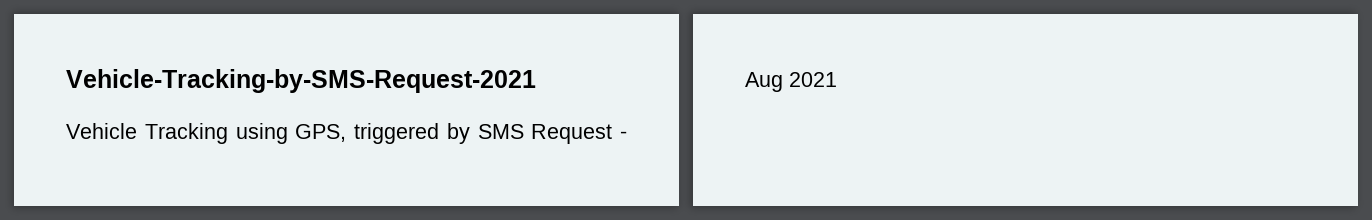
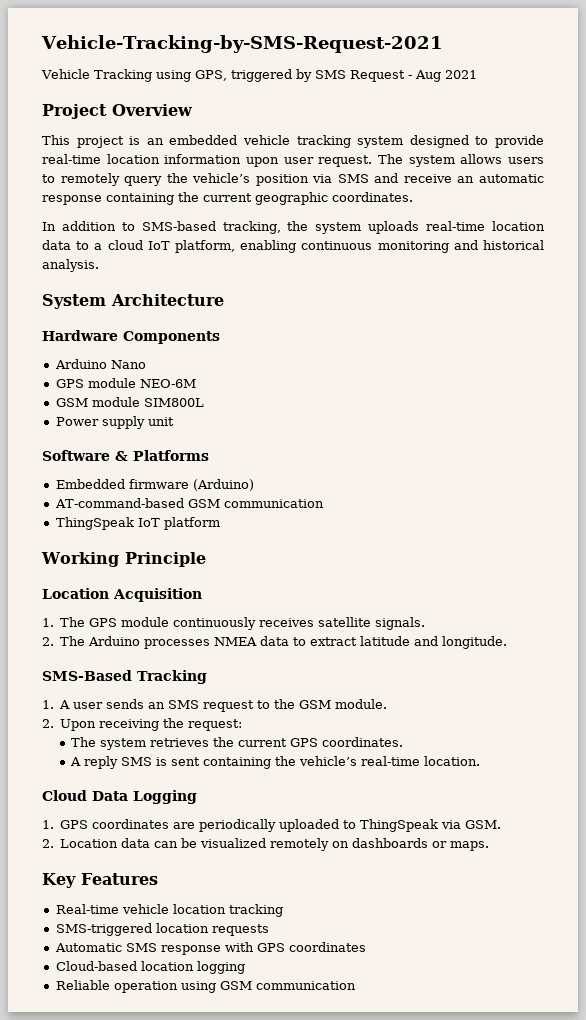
+ Project Overview
+ This project is an embedded vehicle tracking system designed to provide real-time location information upon user request. The system allows users to remotely query the vehicle’s position via SMS and receive an automatic response containing the current geographic coordinates.
+ In addition to SMS-based tracking, the system uploads real-time location data to a cloud IoT platform, enabling continuous monitoring and historical analysis.
+ System Architecture
+ Hardware Components
+ Arduino Nano
+ GPS module NEO-6M
+ GSM module SIM800L
+ Power supply unit
+ Software & Platforms
+ Embedded firmware (Arduino)
+ AT-command-based GSM communication
+ ThingSpeak IoT platform
+ Working Principle
+ Location Acquisition
+ 1. The GPS module continuously receives satellite signals.
+ 2. The Arduino processes NMEA data to extract latitude and longitude.
+ SMS-Based Tracking
+ 1. A user sends an SMS request to the GSM module.
+ 2. Upon receiving the request:
+ The system retrieves the current GPS coordinates.
+ A reply SMS is sent containing the vehicle’s real-time location.
+ Cloud Data Logging
+ 1. GPS coordinates are periodically uploaded to ThingSpeak via GSM.
+ 2. Location data can be visualized remotely on dashboards or maps.
+ Key Features
+ Real-time vehicle location tracking
+ SMS-triggered location requests
+ Automatic SMS response with GPS coordinates
+ Cloud-based location logging
+ Reliable operation using GSM communication

